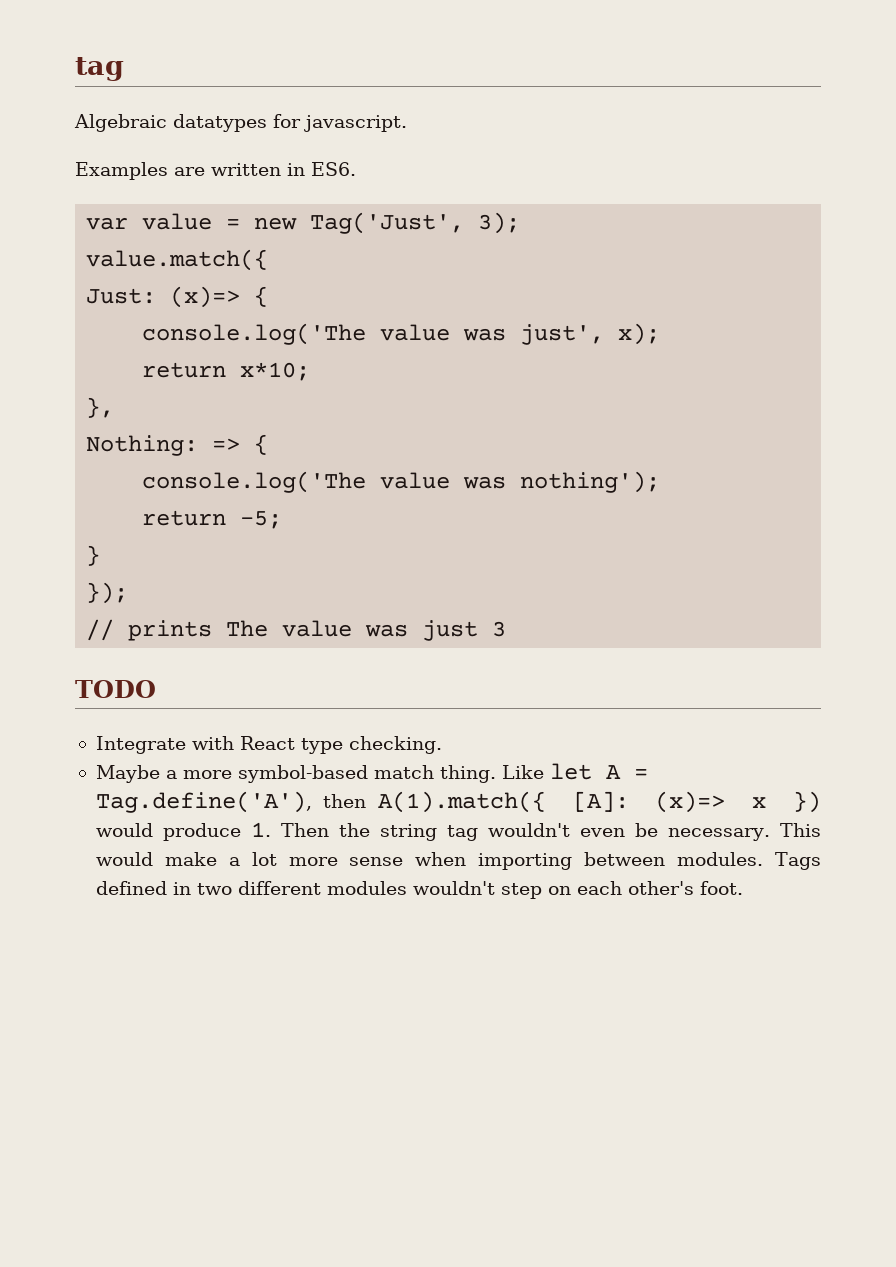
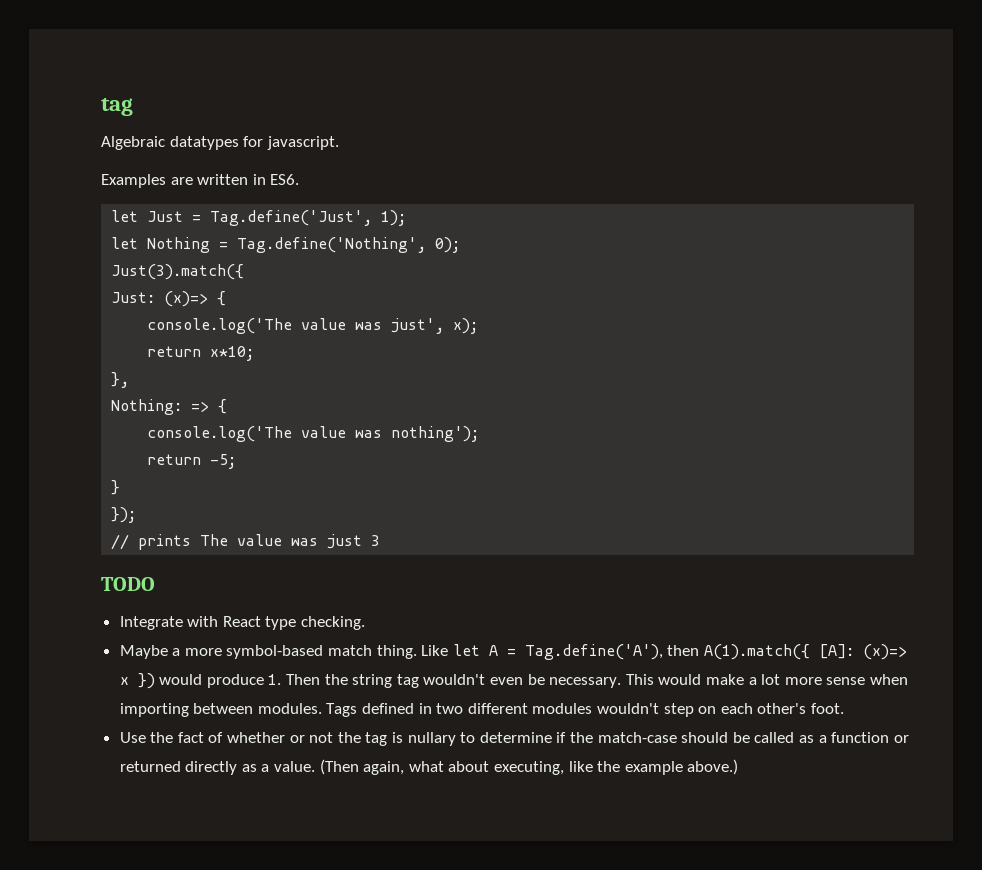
- var value = new Tag('Just', 3);
- value.match({
+ let Just = Tag.define('Just', 1);
+ let Nothing = Tag.define('Nothing', 0);
+ Just(3).match({
+ Use the fact of whether or not the tag is nullary to determine if the match-case should be called as a function or returned directly as a value. (Then again, what about executing, like the example above.)

